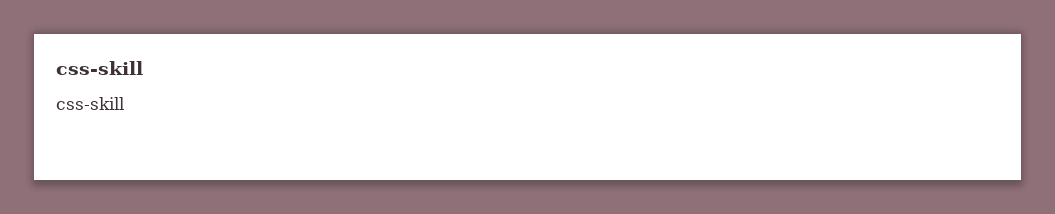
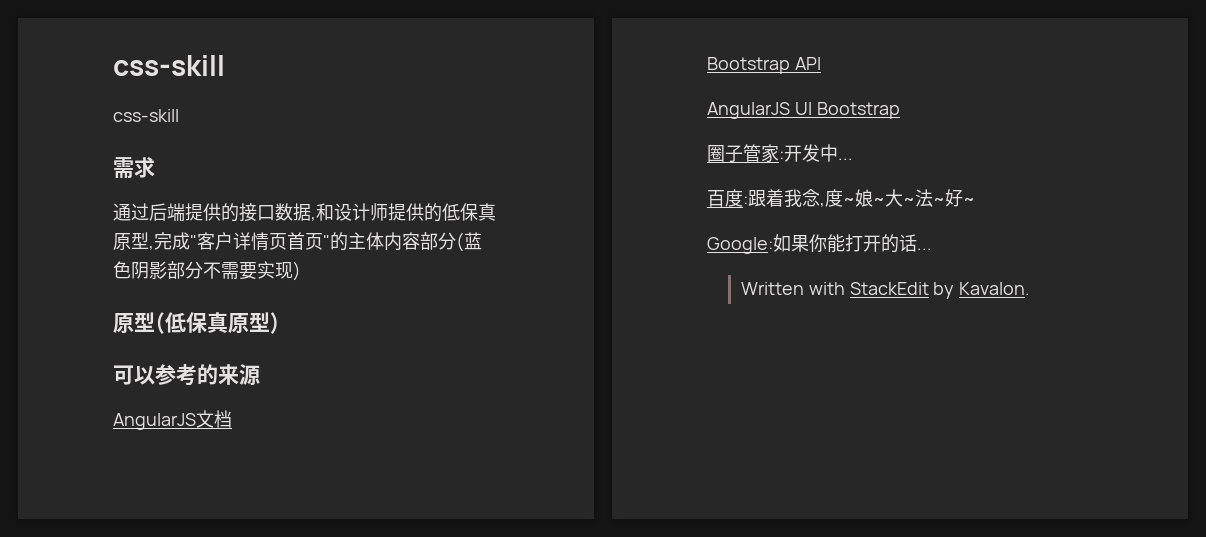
+ 需求
+ 通过后端提供的接口数据,和设计师提供的低保真原型,完成"客户详情页首页"的主体内容部分(蓝色阴影部分不需要实现)
+ 原型(低保真原型)
+ 可以参考的来源
+ AngularJS文档
+ Bootstrap API
+ AngularJS UI Bootstrap
+ 圈子管家:开发中...
+ 百度:跟着我念,度~娘~大~法~好~
+ Google:如果你能打开的话...
+ Written with StackEdit by Kavalon.

